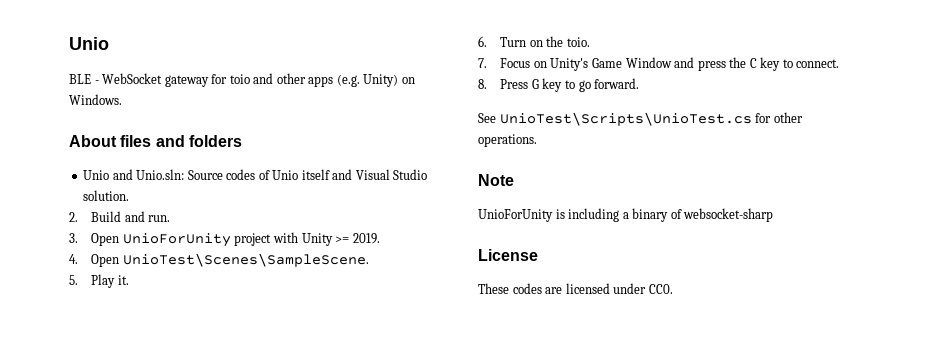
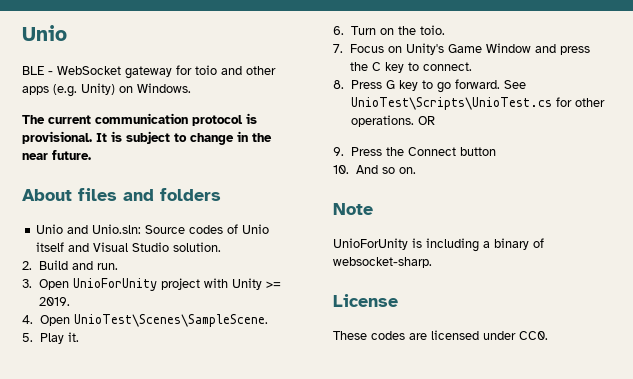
+ The current communication protocol is provisional. It is subject to change in the near future.
- 8. Press G key to go forward.
- See UnioTest\Scripts\UnioTest.cs for other operations.
+ 8. Press G key to go forward. See UnioTest\Scripts\UnioTest.cs for other operations. OR
+ 9. Press the Connect button
+ 10. And so on.
- UnioForUnity is including a binary of websocket-sharp
+ UnioForUnity is including a binary of websocket-sharp.

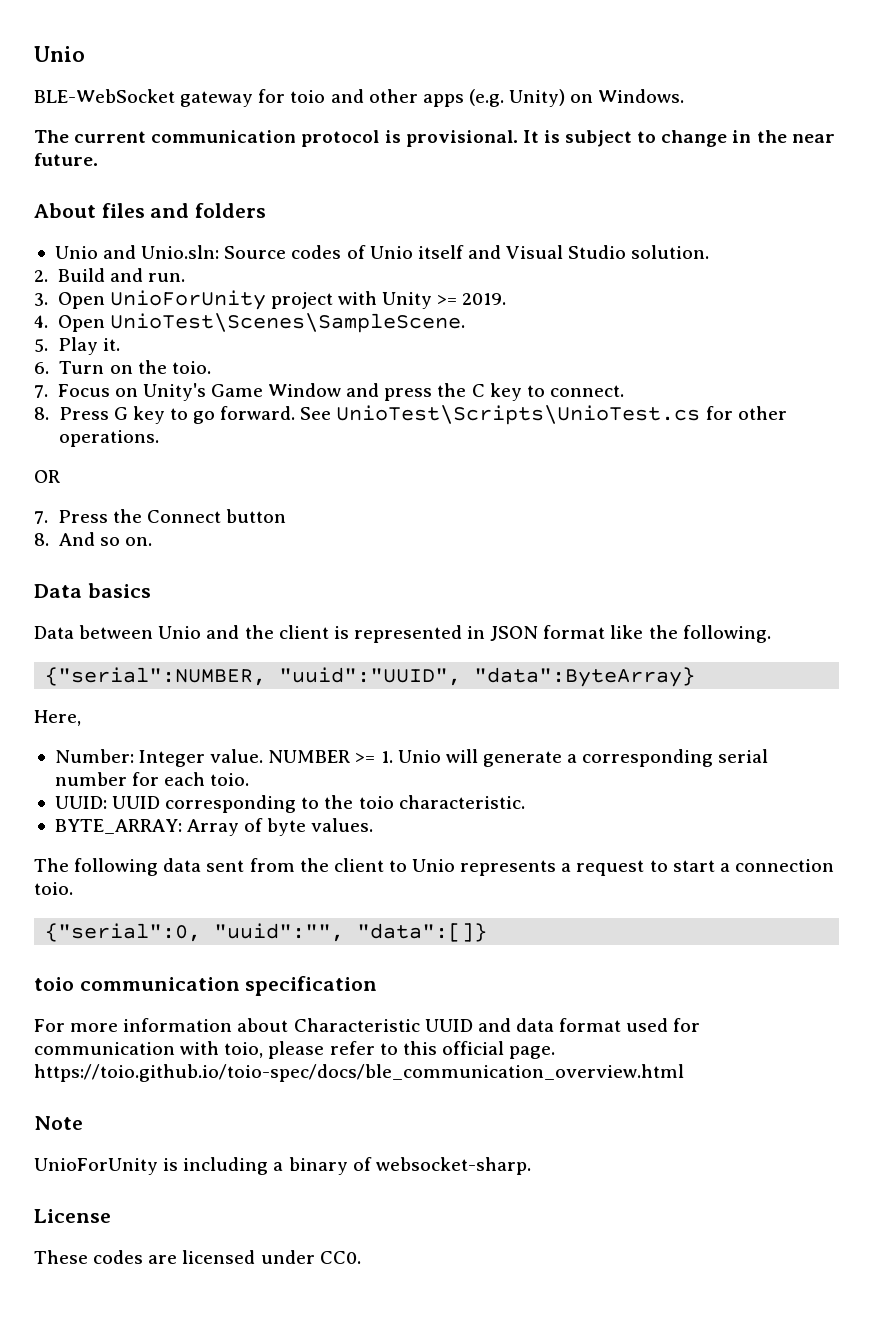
- BLE - WebSocket gateway for toio and other apps (e.g. Unity) on Windows.
+ BLE-WebSocket gateway for toio and other apps (e.g. Unity) on Windows.
- See UnioTest\Scripts\UnioTest.cs for other operations. OR
+ See UnioTest\Scripts\UnioTest.cs for other operations.
+ OR
- 9. Press the Connect button
+ 7. Press the Connect button
- 10. And so on.
+ 8. And so on.
+ Data basics
+ Data between Unio and the client is represented in JSON format like the following.
+ {"serial":NUMBER, "uuid":"UUID", "data":ByteArray}
+ Here,
+ Number: Integer value. NUMBER >= 1. Unio will generate a corresponding serial number for each toio.
+ UUID: UUID corresponding to the toio characteristic.
+ BYTE_ARRAY: Array of byte values.
+ The following data sent from the client to Unio represents a request to start a connection toio.
+ {"serial":0, "uuid":"", "data":[]}
+ toio communication specification
+ For more information about Characteristic UUID and data format used for communication with toio, please refer to this official page. https://toio.github.io/toio-spec/docs/ble_communication_overview.html

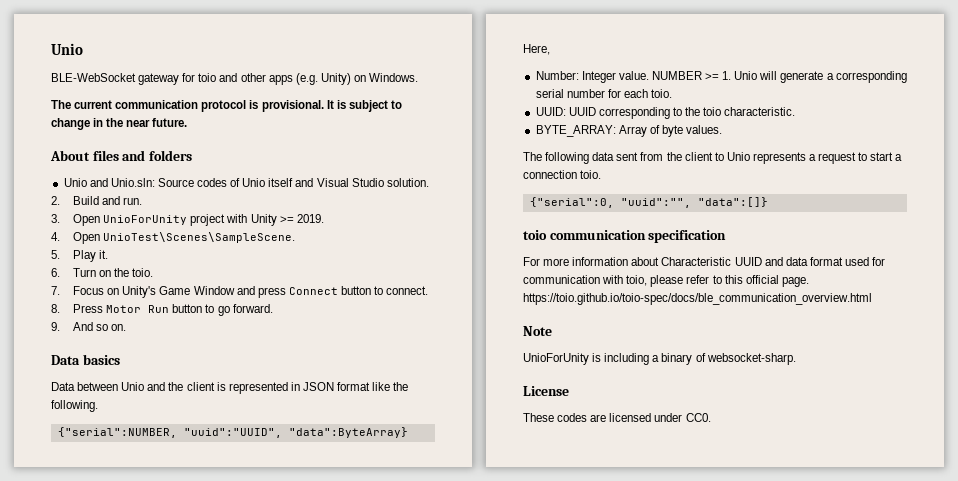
- 7. Focus on Unity's Game Window and press the C key to connect.
+ 7. Focus on Unity's Game Window and press Connect button to connect.
- 8. Press G key to go forward. See UnioTest\Scripts\UnioTest.cs for other operations.
- OR
- 7. Press the Connect button
- 8. And so on.
+ 8. Press Motor Run button to go forward.
+ 9. And so on.

